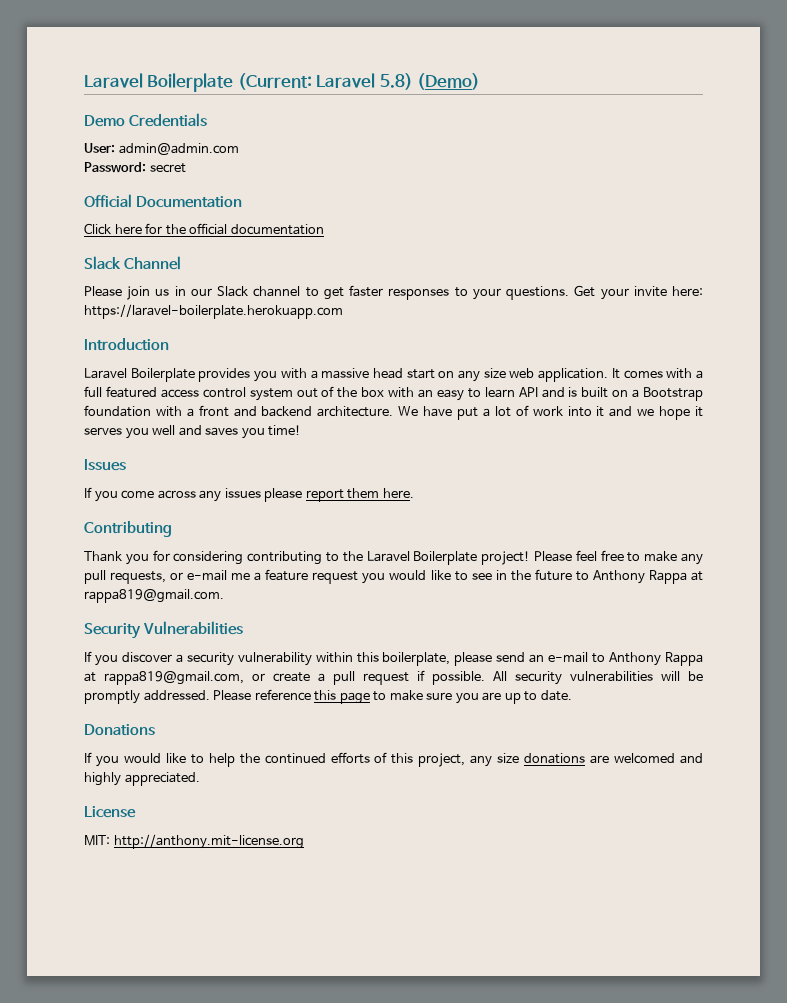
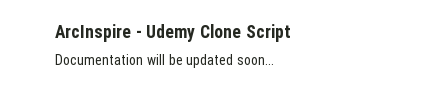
- Laravel Boilerplate (Current: Laravel 5.8) (Demo)
- Demo Credentials
- User: admin@admin.com
- Password: secret
- Official Documentation
- Click here for the official documentation
- Slack Channel
- Please join us in our Slack channel to get faster responses to your questions. Get your invite here: https://laravel-boilerplate.herokuapp.com
- Introduction
- Laravel Boilerplate provides you with a massive head start on any size web application. It comes with a full featured access control system out of the box with an easy to learn API and is built on a Bootstrap foundation with a front and backend architecture. We have put a lot of work into it and we hope it serves you well and saves you time!
- Issues
- If you come across any issues please report them here.
- Contributing
- Thank you for considering contributing to the Laravel Boilerplate project! Please feel free to make any pull requests, or e-mail me a feature request you would like to see in the future to Anthony Rappa at rappa819@gmail.com.
- Security Vulnerabilities
- If you discover a security vulnerability within this boilerplate, please send an e-mail to Anthony Rappa at rappa819@gmail.com, or create a pull request if possible. All security vulnerabilities will be promptly addressed. Please reference this page to make sure you are up to date.
- Donations
- If you would like to help the continued efforts of this project, any size donations are welcomed and highly appreciated.
- License
- MIT: http://anthony.mit-license.org
+ ArcInspire - Udemy Clone Script
+ Documentation will be updated soon...

